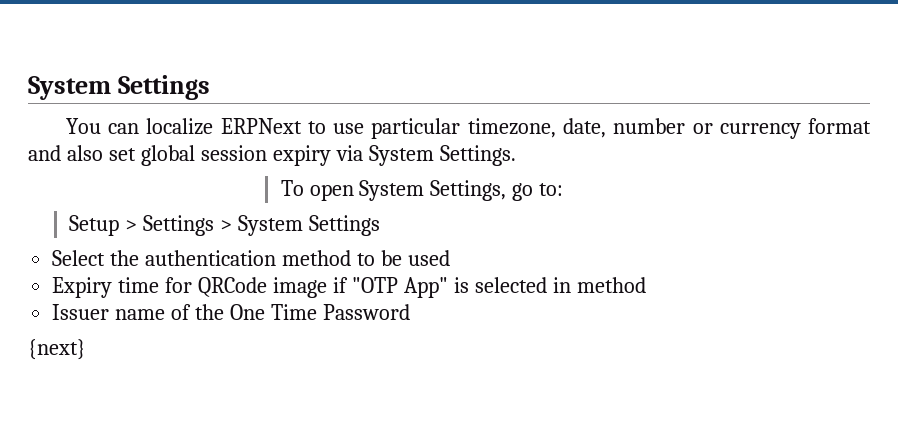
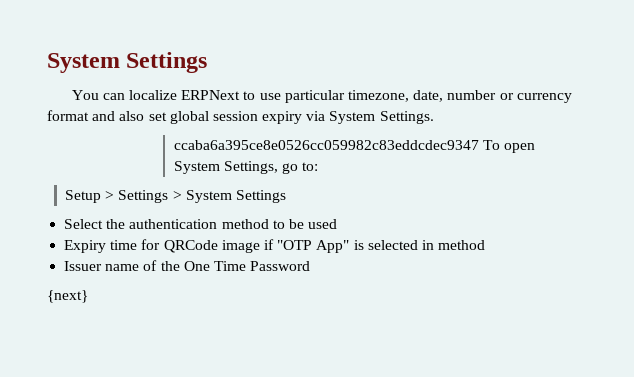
- To open System Settings, go to:
+ ccaba6a395ce8e0526cc059982c83eddcdec9347 To open System Settings, go to:

